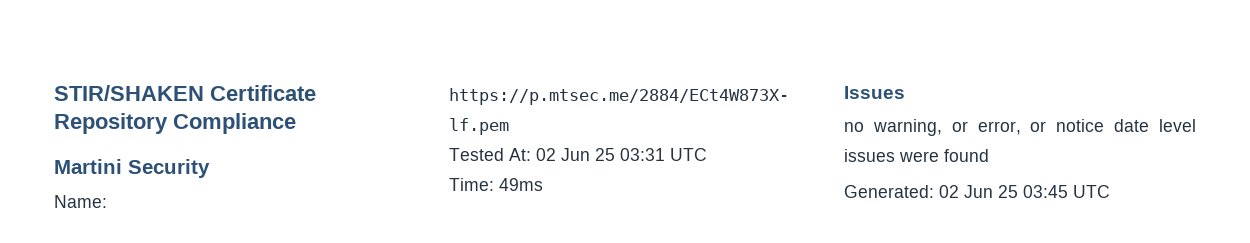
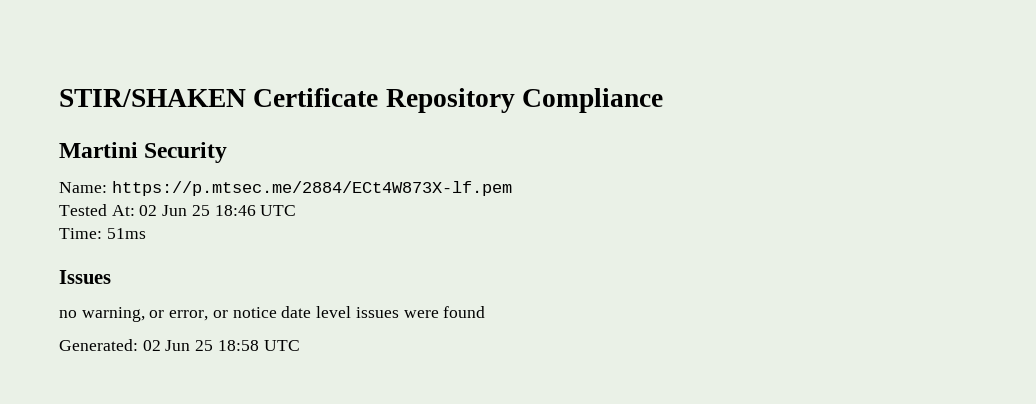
- Tested At: 02 Jun 25 03:31 UTC
+ Tested At: 02 Jun 25 18:46 UTC
- Time: 49ms
+ Time: 51ms
- Generated: 02 Jun 25 03:45 UTC
+ Generated: 02 Jun 25 18:58 UTC

